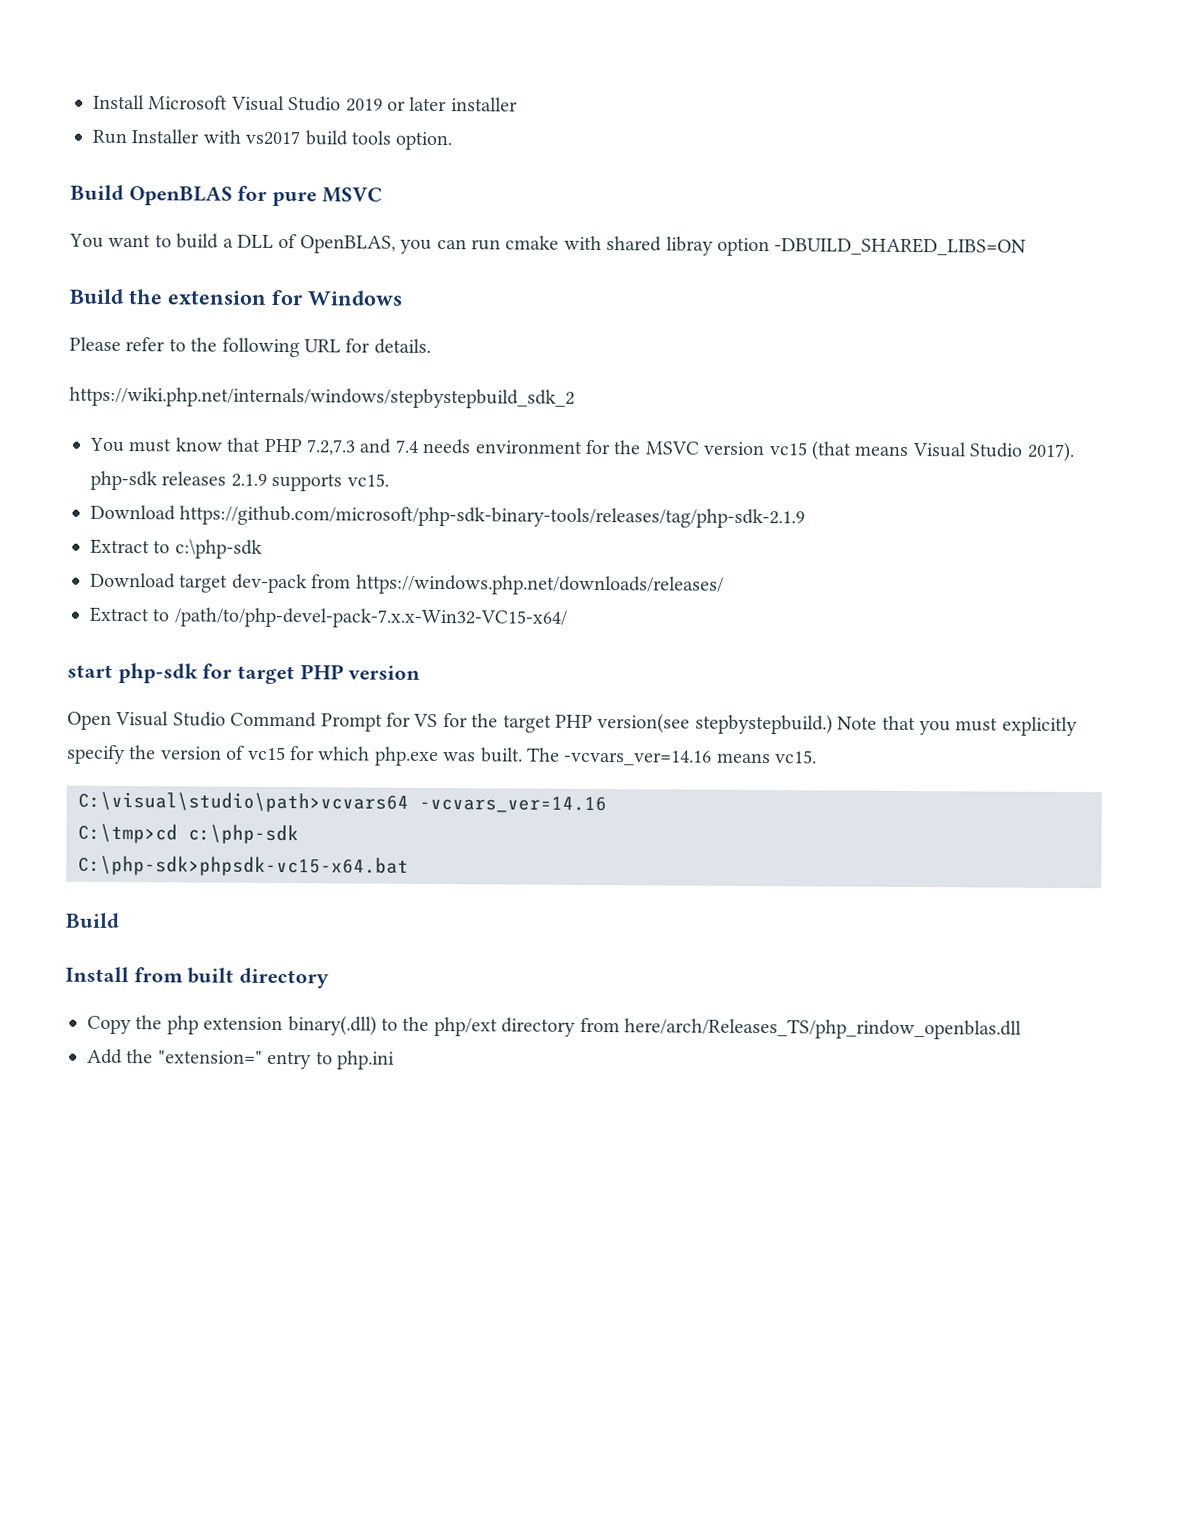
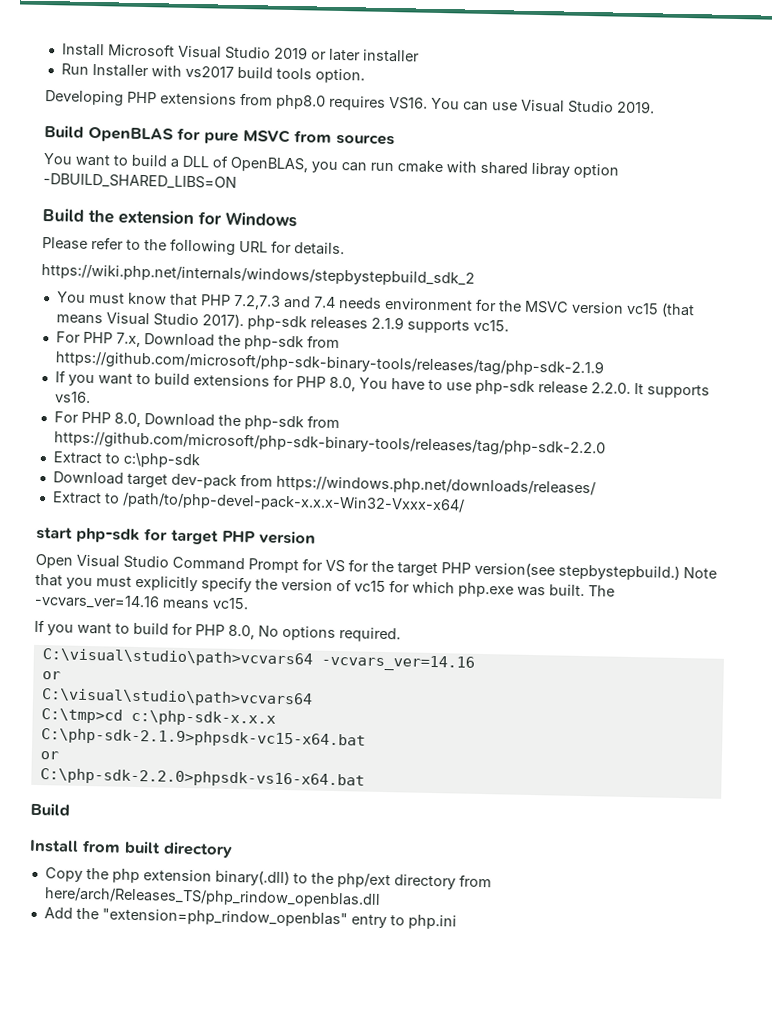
+ Developing PHP extensions from php8.0 requires VS16. You can use Visual Studio 2019.
- Build OpenBLAS for pure MSVC
+ Build OpenBLAS for pure MSVC from sources
- Download https://github.com/microsoft/php-sdk-binary-tools/releases/tag/php-sdk-2.1.9
+ For PHP 7.x, Download the php-sdk from https://github.com/microsoft/php-sdk-binary-tools/releases/tag/php-sdk-2.1.9
+ If you want to build extensions for PHP 8.0, You have to use php-sdk release 2.2.0. It supports vs16.
+ For PHP 8.0, Download the php-sdk from https://github.com/microsoft/php-sdk-binary-tools/releases/tag/php-sdk-2.2.0
- Extract to /path/to/php-devel-pack-7.x.x-Win32-VC15-x64/
+ Extract to /path/to/php-devel-pack-x.x.x-Win32-Vxxx-x64/
+ If you want to build for PHP 8.0, No options required.
  C:\visual\studio\path>vcvars64 -vcvars_ver=14.16
+ or
+ C:\visual\studio\path>vcvars64
- C:\tmp>cd c:\php-sdk
- C:\php-sdk>phpsdk-vc15-x64.bat
+ C:\tmp>cd c:\php-sdk-x.x.x
+ C:\php-sdk-2.1.9>phpsdk-vc15-x64.bat
+ or
+ C:\php-sdk-2.2.0>phpsdk-vs16-x64.bat
- Add the "extension=" entry to php.ini
+ Add the "extension=php_rindow_openblas" entry to php.ini

